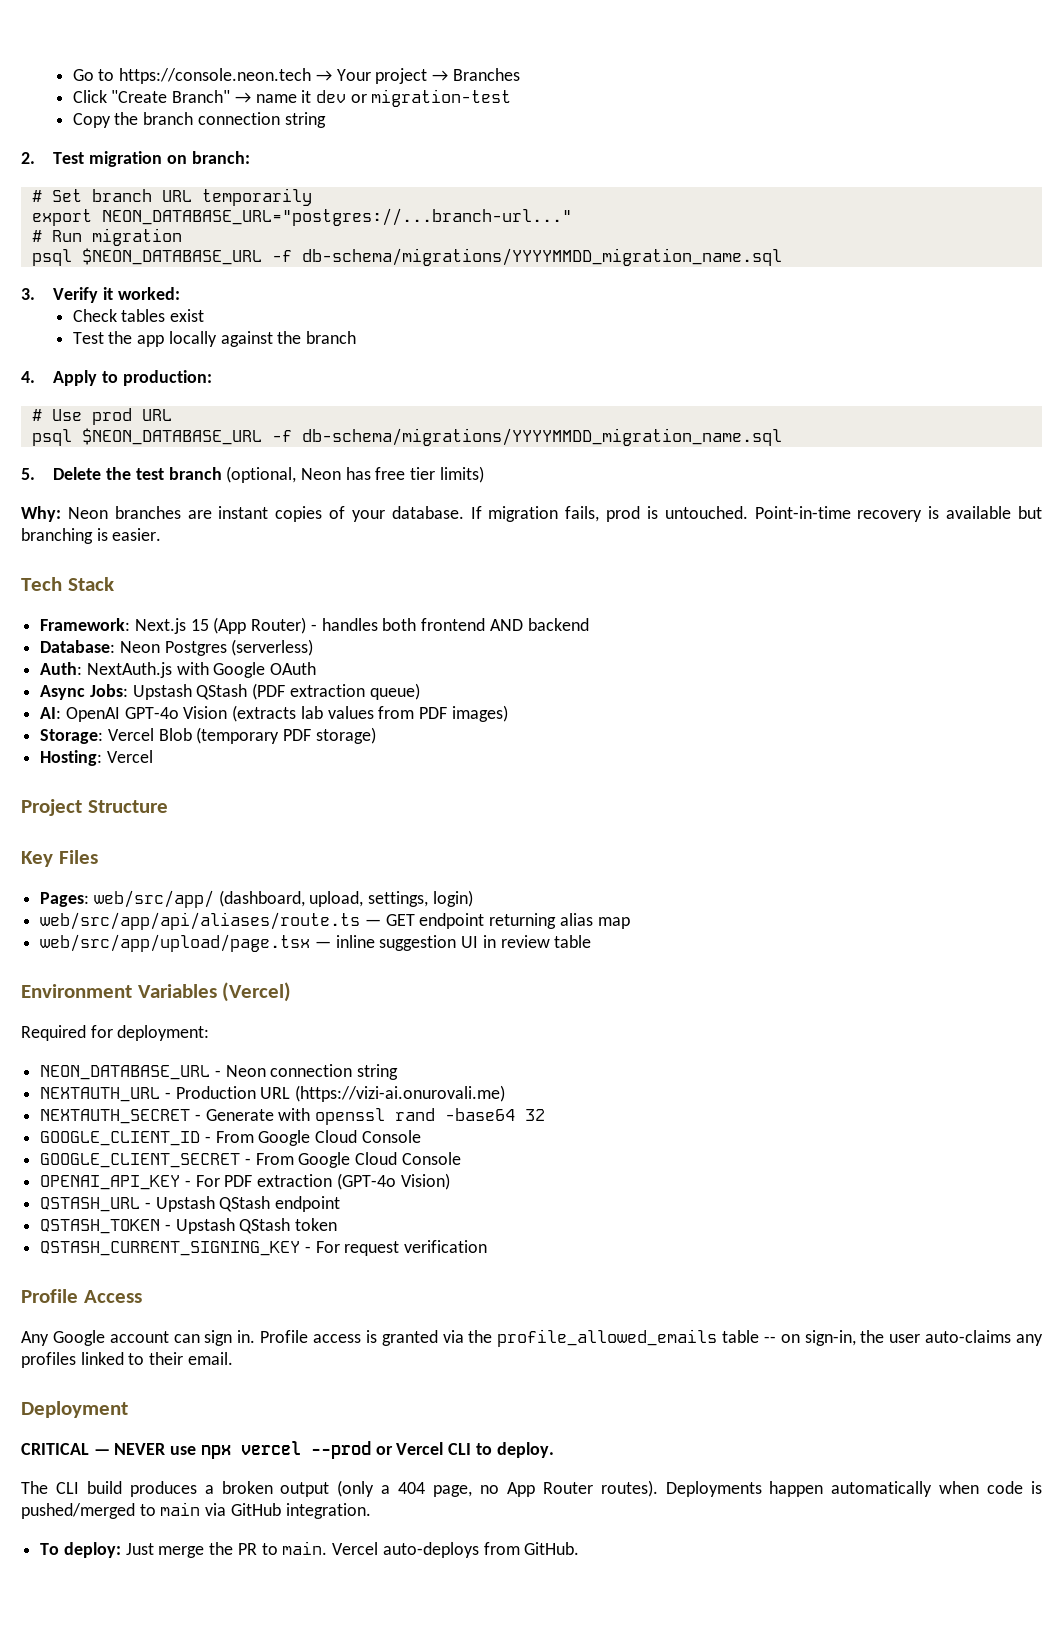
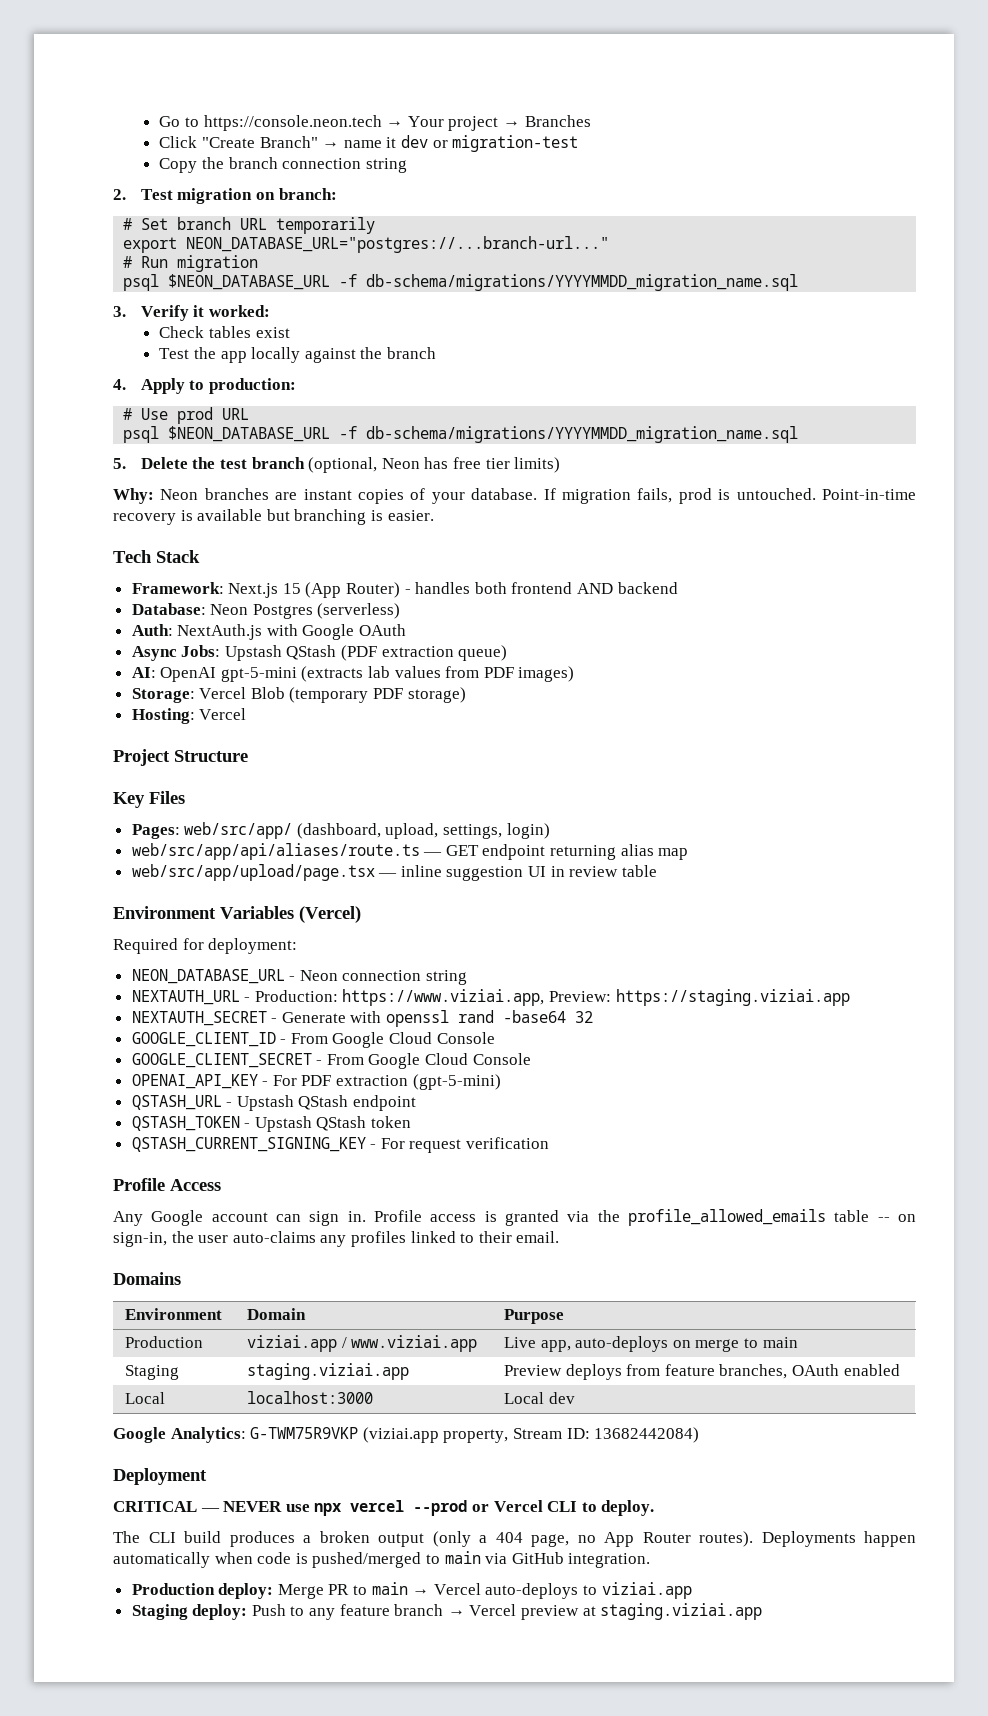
- AI: OpenAI GPT-4o Vision (extracts lab values from PDF images)
+ AI: OpenAI gpt-5-mini (extracts lab values from PDF images)
- NEXTAUTH_URL - Production URL (https://vizi-ai.onurovali.me)
+ NEXTAUTH_URL - Production: https://www.viziai.app, Preview: https://staging.viziai.app
- OPENAI_API_KEY - For PDF extraction (GPT-4o Vision)
+ OPENAI_API_KEY - For PDF extraction (gpt-5-mini)
+ Domains
+ Environment | Domain | Purpose
+ Production | viziai.app / www.viziai.app | Live app, auto-deploys on merge to main
+ Staging | staging.viziai.app | Preview deploys from feature branches, OAuth enabled
+ Local | localhost:3000 | Local dev
+ Google Analytics: G-TWM75R9VKP (viziai.app property, Stream ID: 13682442084)
- To deploy: Just merge the PR to main. Vercel auto-deploys from GitHub.
+ Production deploy: Merge PR to main → Vercel auto-deploys to viziai.app
+ Staging deploy: Push to any feature branch → Vercel preview at staging.viziai.app

